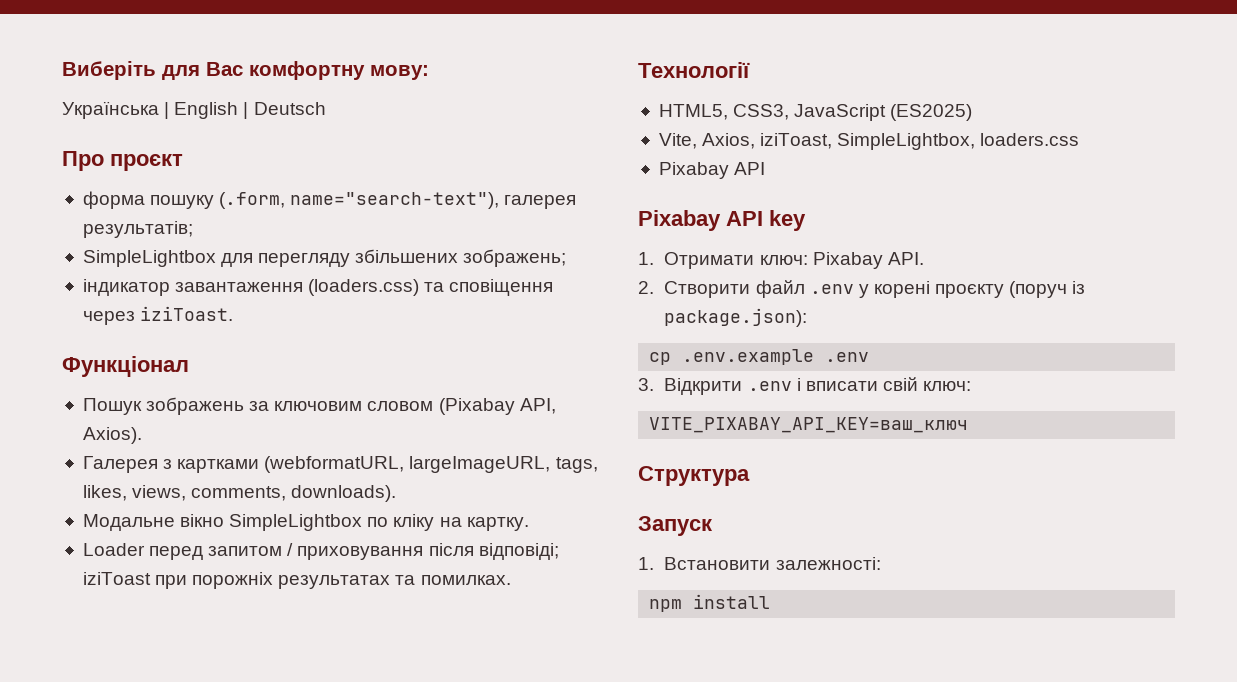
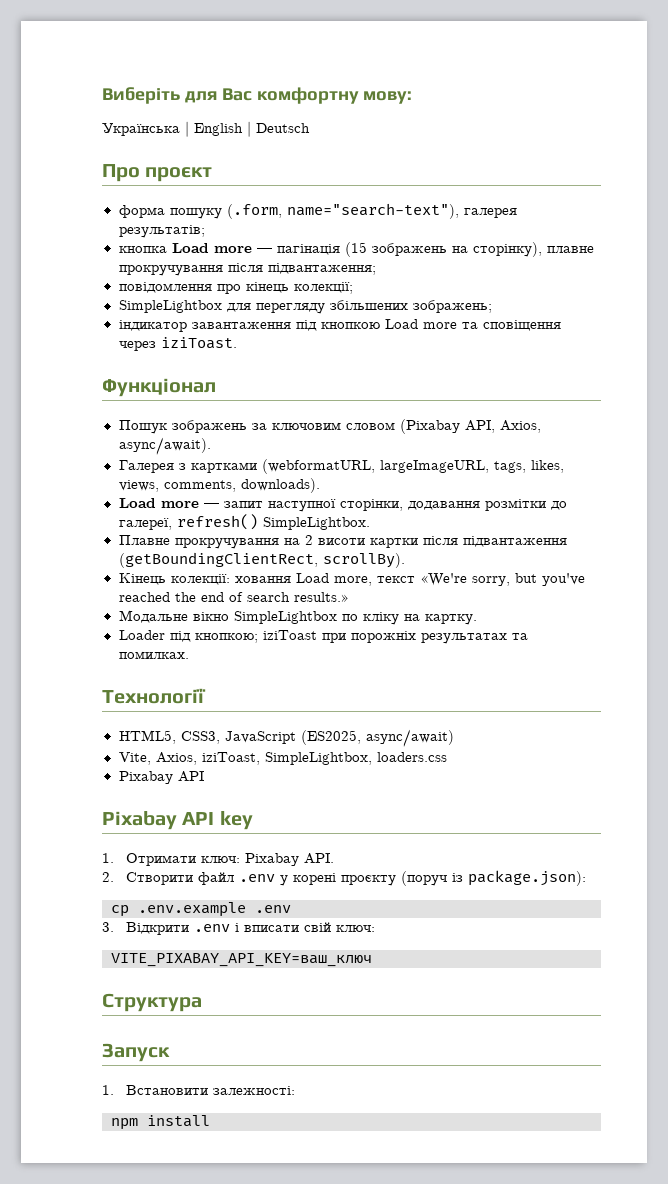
+ кнопка Load more — пагінація (15 зображень на сторінку), плавне прокручування після підвантаження;
+ повідомлення про кінець колекції;
- індикатор завантаження (loaders.css) та сповіщення через iziToast.
+ індикатор завантаження під кнопкою Load more та сповіщення через iziToast.
- Пошук зображень за ключовим словом (Pixabay API, Axios).
+ Пошук зображень за ключовим словом (Pixabay API, Axios, async/await).
+ Load more — запит наступної сторінки, додавання розмітки до галереї, refresh() SimpleLightbox.
+ Плавне прокручування на 2 висоти картки після підвантаження (getBoundingClientRect, scrollBy).
+ Кінець колекції: ховання Load more, текст «We're sorry, but you've reached the end of search results.»
- Loader перед запитом / приховування після відповіді; iziToast при порожніх результатах та помилках.
+ Loader під кнопкою; iziToast при порожніх результатах та помилках.
- HTML5, CSS3, JavaScript (ES2025)
+ HTML5, CSS3, JavaScript (ES2025, async/await)

